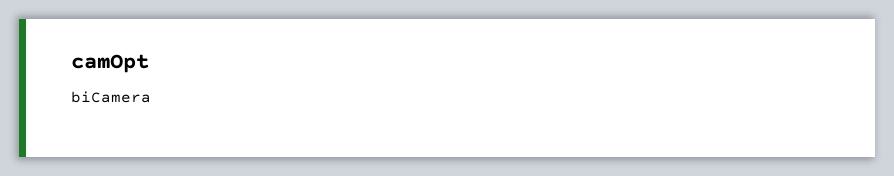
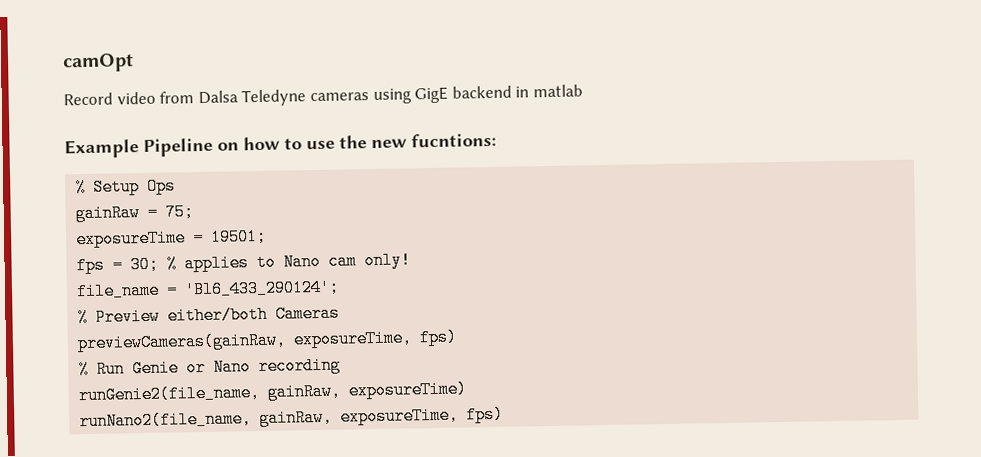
- biCamera
+ Record video from Dalsa Teledyne cameras using GigE backend in matlab
+ Example Pipeline on how to use the new fucntions:
+ % Setup Ops
+ gainRaw = 75;
+ exposureTime = 19501;
+ fps = 30; % applies to Nano cam only!
+ file_name = 'Bl6_433_290124';
+ % Preview either/both Cameras
+ previewCameras(gainRaw, exposureTime, fps)
+ % Run Genie or Nano recording
+ runGenie2(file_name, gainRaw, exposureTime)
+ runNano2(file_name, gainRaw, exposureTime, fps)

